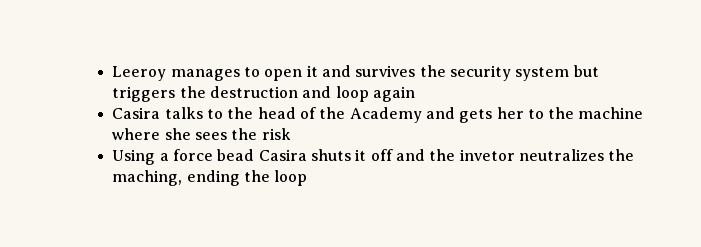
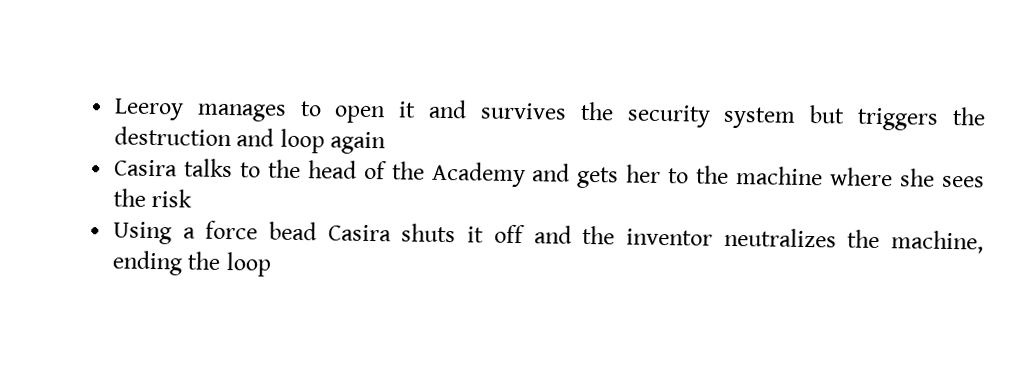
- Using a force bead Casira shuts it off and the invetor neutralizes the maching, ending the loop
+ Using a force bead Casira shuts it off and the inventor neutralizes the machine, ending the loop

